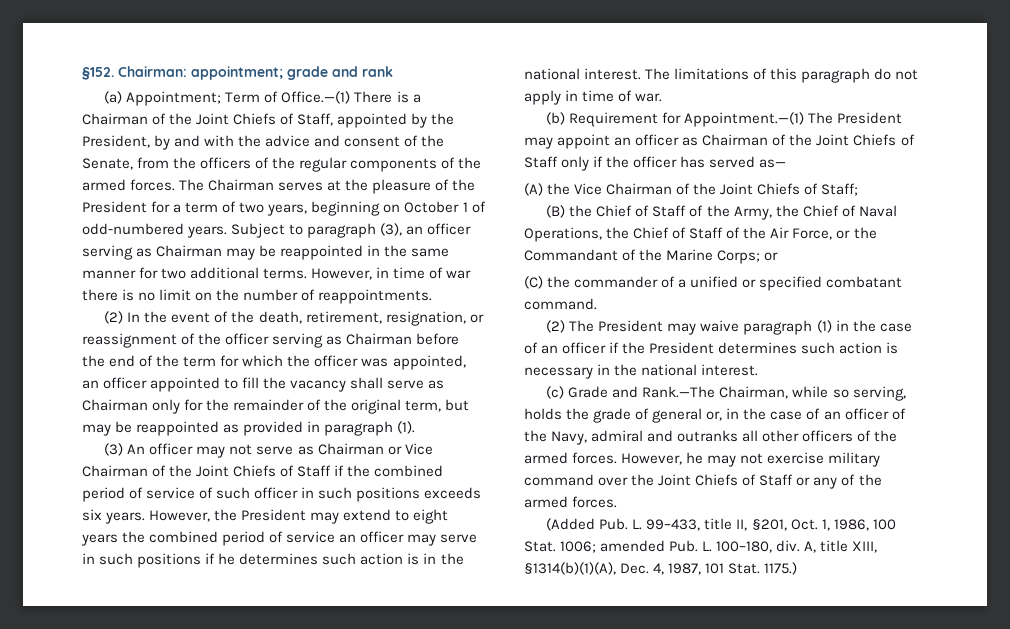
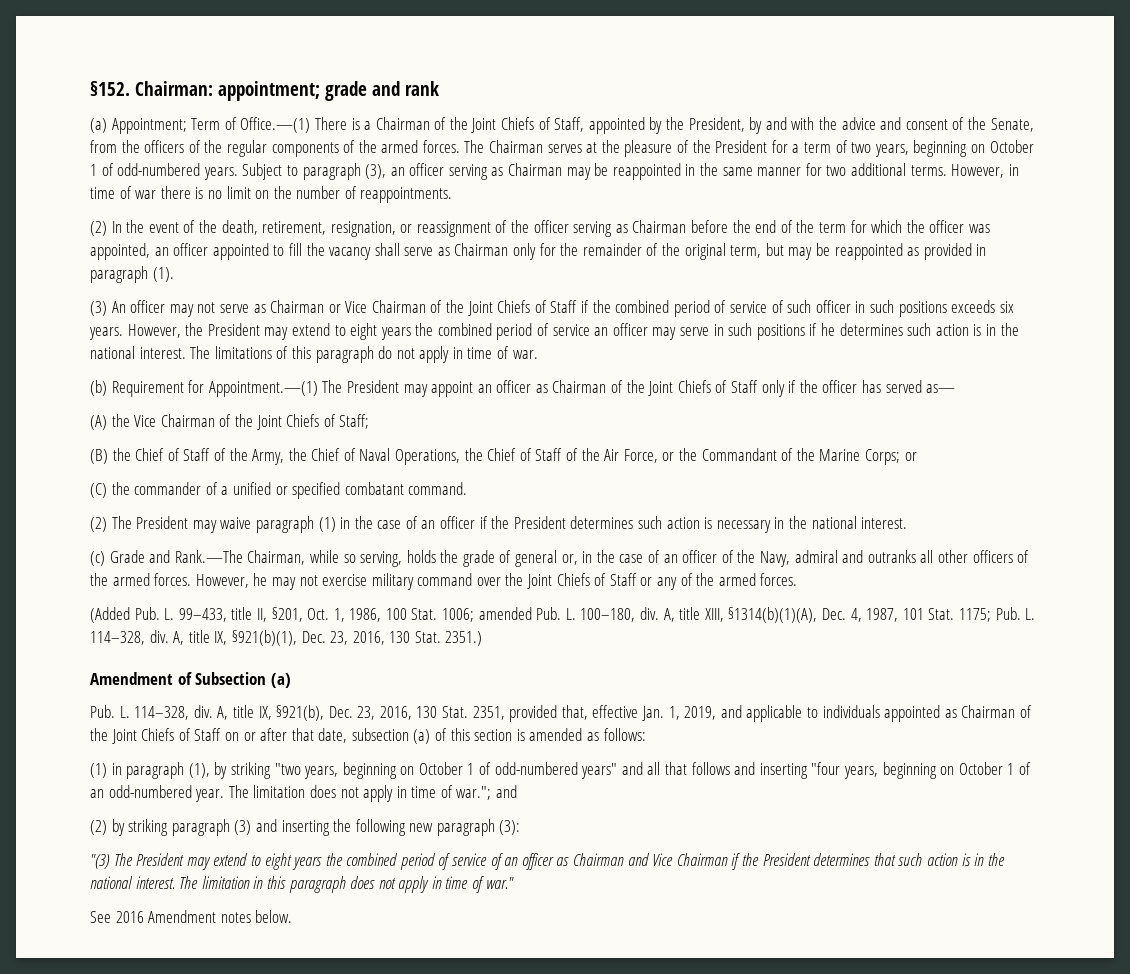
- 1175.)
+ 1175; Pub. L. 114–328, div. A, title IX, §921(b)(1), Dec. 23, 2016, 130 Stat. 2351.)
+ Amendment of Subsection (a)
+ Pub. L. 114–328, div. A, title IX, §921(b), Dec. 23, 2016, 130 Stat. 2351, provided that, effective Jan. 1, 2019, and applicable to individuals appointed as Chairman of the Joint Chiefs of Staff on or after that date, subsection (a) of this section is amended as follows:
+ (1) in paragraph (1), by striking "two years, beginning on October 1 of odd-numbered years" and all that follows and inserting "four years, beginning on October 1 of an odd-numbered year. The limitation does not apply in time of war."; and
+ (2) by striking paragraph (3) and inserting the following new paragraph (3):
+ "(3) The President may extend to eight years the combined period of service of an officer as Chairman and Vice Chairman if the President determines that such action is in the national interest. The limitation in this paragraph does not apply in time of war."
+ See 2016 Amendment notes below.

